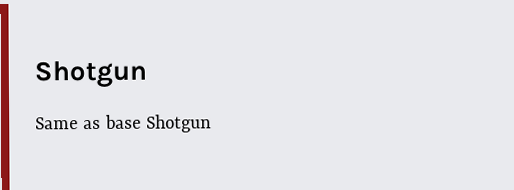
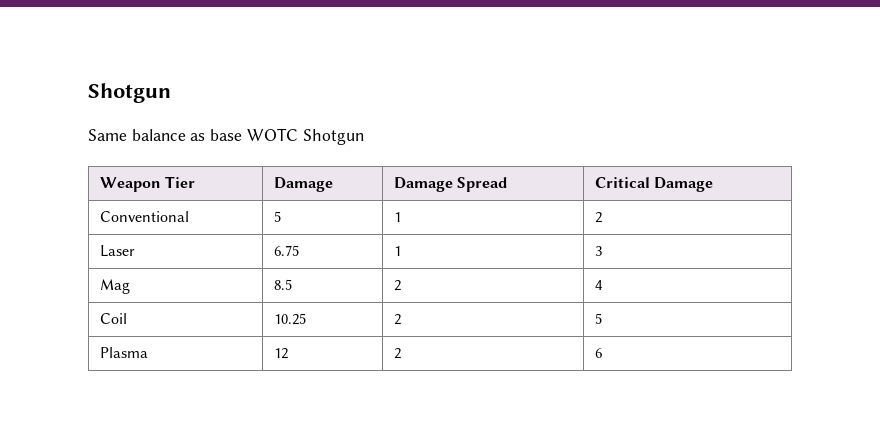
- Same as base Shotgun
+ Same balance as base WOTC Shotgun
+ Weapon Tier | Damage | Damage Spread | Critical Damage
+ Conventional | 5 | 1 | 2
+ Laser | 6.75 | 1 | 3
+ Mag | 8.5 | 2 | 4
+ Coil | 10.25 | 2 | 5
+ Plasma | 12 | 2 | 6

